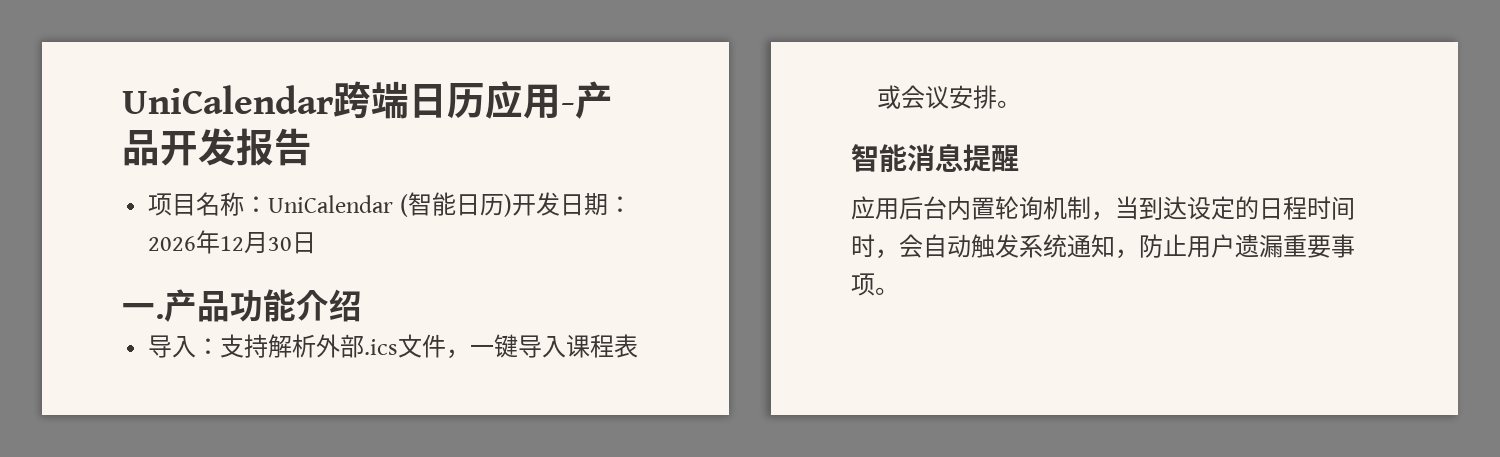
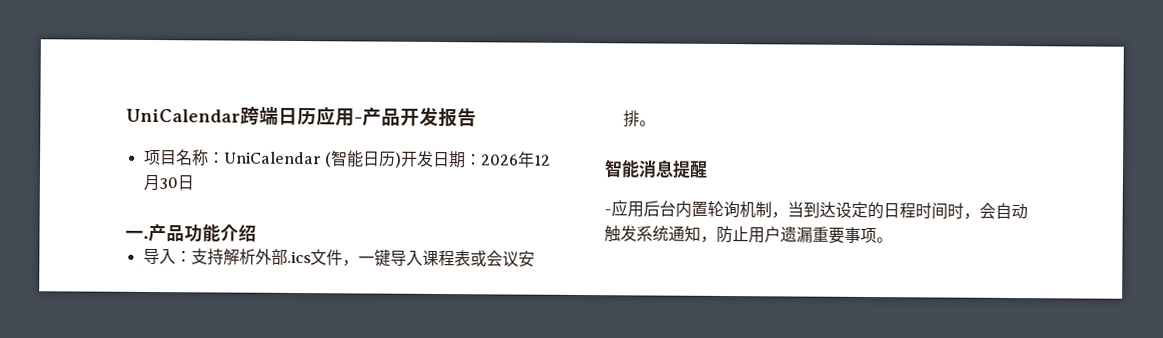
- 应用后台内置轮询机制，当到达设定的日程时间时，会自动触发系统通知，防止用户遗漏重要事项。
+ -应用后台内置轮询机制，当到达设定的日程时间时，会自动触发系统通知，防止用户遗漏重要事项。

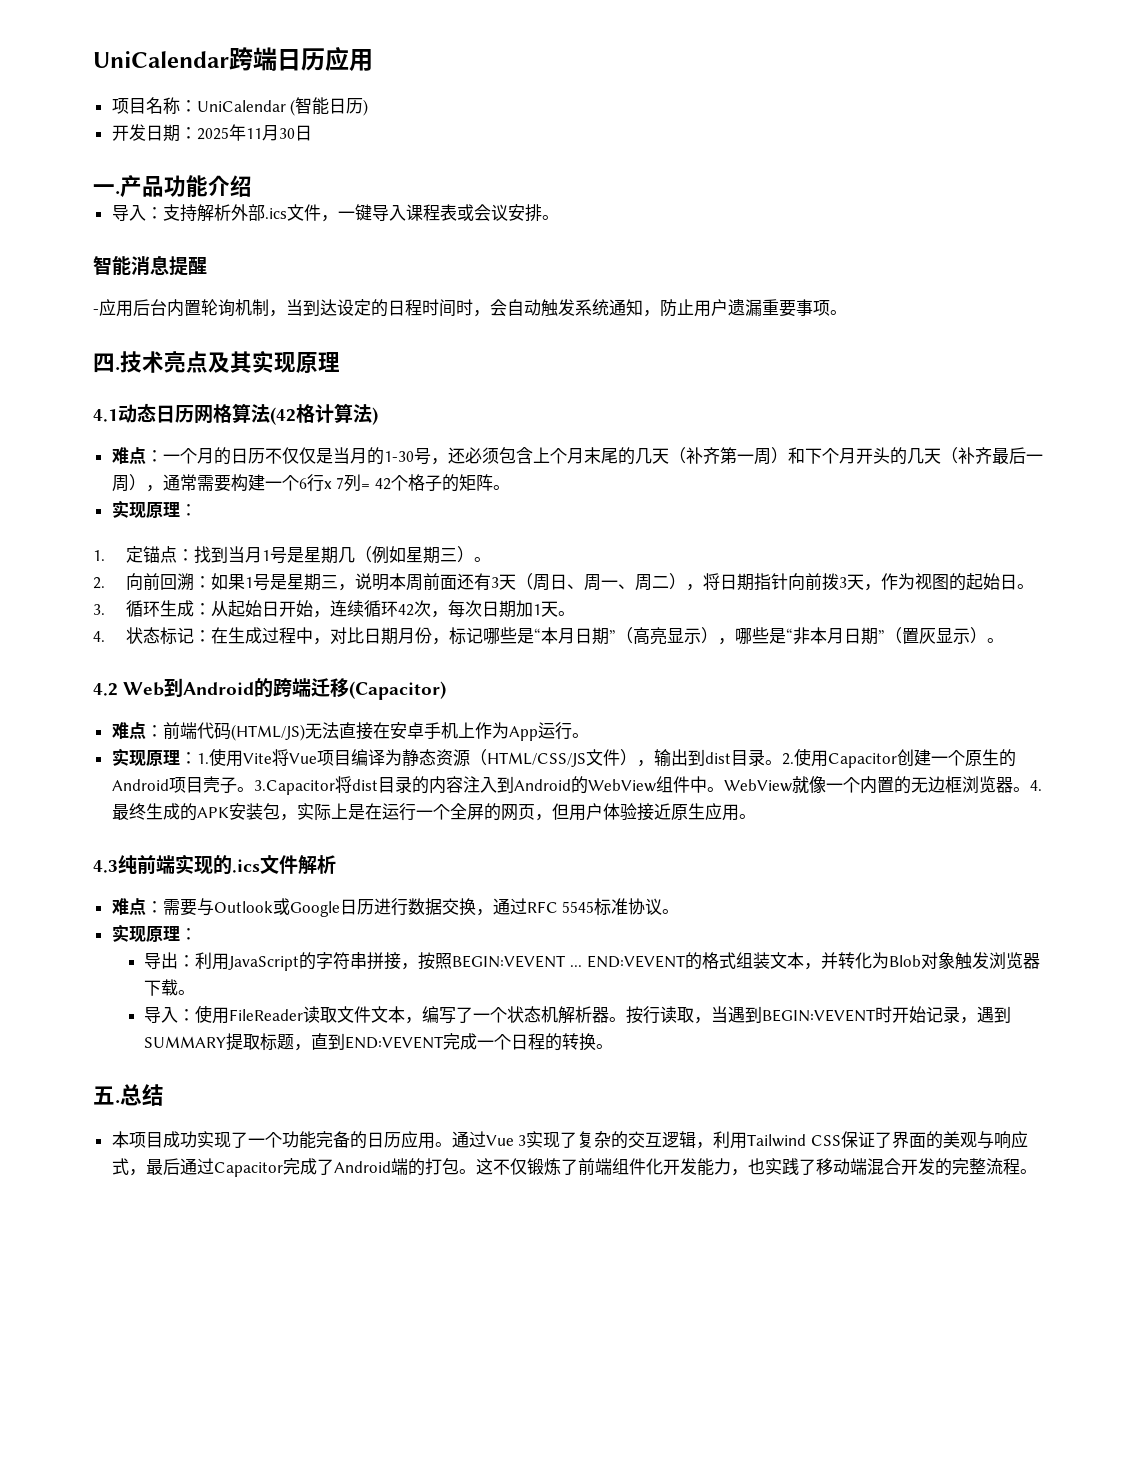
- UniCalendar跨端日历应用-产品开发报告
+ UniCalendar跨端日历应用
- 项目名称：UniCalendar (智能日历)开发日期：2026年12月30日
+ 项目名称：UniCalendar (智能日历)
+ 开发日期：2025年11月30日
+ 四.技术亮点及其实现原理
+ 4.1动态日历网格算法(42格计算法)
+ 难点：一个月的日历不仅仅是当月的1-30号，还必须包含上个月末尾的几天（补齐第一周）和下个月开头的几天（补齐最后一周），通常需要构建一个6行x 7列= 42个格子的矩阵。
+ 实现原理：
+ 1.定锚点：找到当月1号是星期几（例如星期三）。
+ 2.向前回溯：如果1号是星期三，说明本周前面还有3天（周日、周一、周二），将日期指针向前拨3天，作为视图的起始日。
+ 3.循环生成：从起始日开始，连续循环42次，每次日期加1天。
+ 4.状态标记：在生成过程中，对比日期月份，标记哪些是“本月日期”（高亮显示），哪些是“非本月日期”（置灰显示）。
+ 4.2 Web到Android的跨端迁移(Capacitor)
+ 难点：前端代码(HTML/JS)无法直接在安卓手机上作为App运行。
+ 实现原理：1.使用Vite将Vue项目编译为静态资源（HTML/CSS/JS文件），输出到dist目录。2.使用Capacitor创建一个原生的Android项目壳子。3.Capacitor将dist目录的内容注入到Android的WebView组件中。WebView就像一个内置的无边框浏览器。4.最终生成的APK安装包，实际上是在运行一个全屏的网页，但用户体验接近原生应用。
+ 4.3纯前端实现的.ics文件解析
+ 难点：需要与Outlook或Google日历进行数据交换，通过RFC 5545标准协议。
+ 实现原理：
+ 导出：利用JavaScript的字符串拼接，按照BEGIN:VEVENT ... END:VEVENT的格式组装文本，并转化为Blob对象触发浏览器下载。
+ 导入：使用FileReader读取文件文本，编写了一个状态机解析器。按行读取，当遇到BEGIN:VEVENT时开始记录，遇到SUMMARY提取标题，直到END:VEVENT完成一个日程的转换。
+ 五.总结
+ 本项目成功实现了一个功能完备的日历应用。通过Vue 3实现了复杂的交互逻辑，利用Tailwind CSS保证了界面的美观与响应式，最后通过Capacitor完成了Android端的打包。这不仅锻炼了前端组件化开发能力，也实践了移动端混合开发的完整流程。

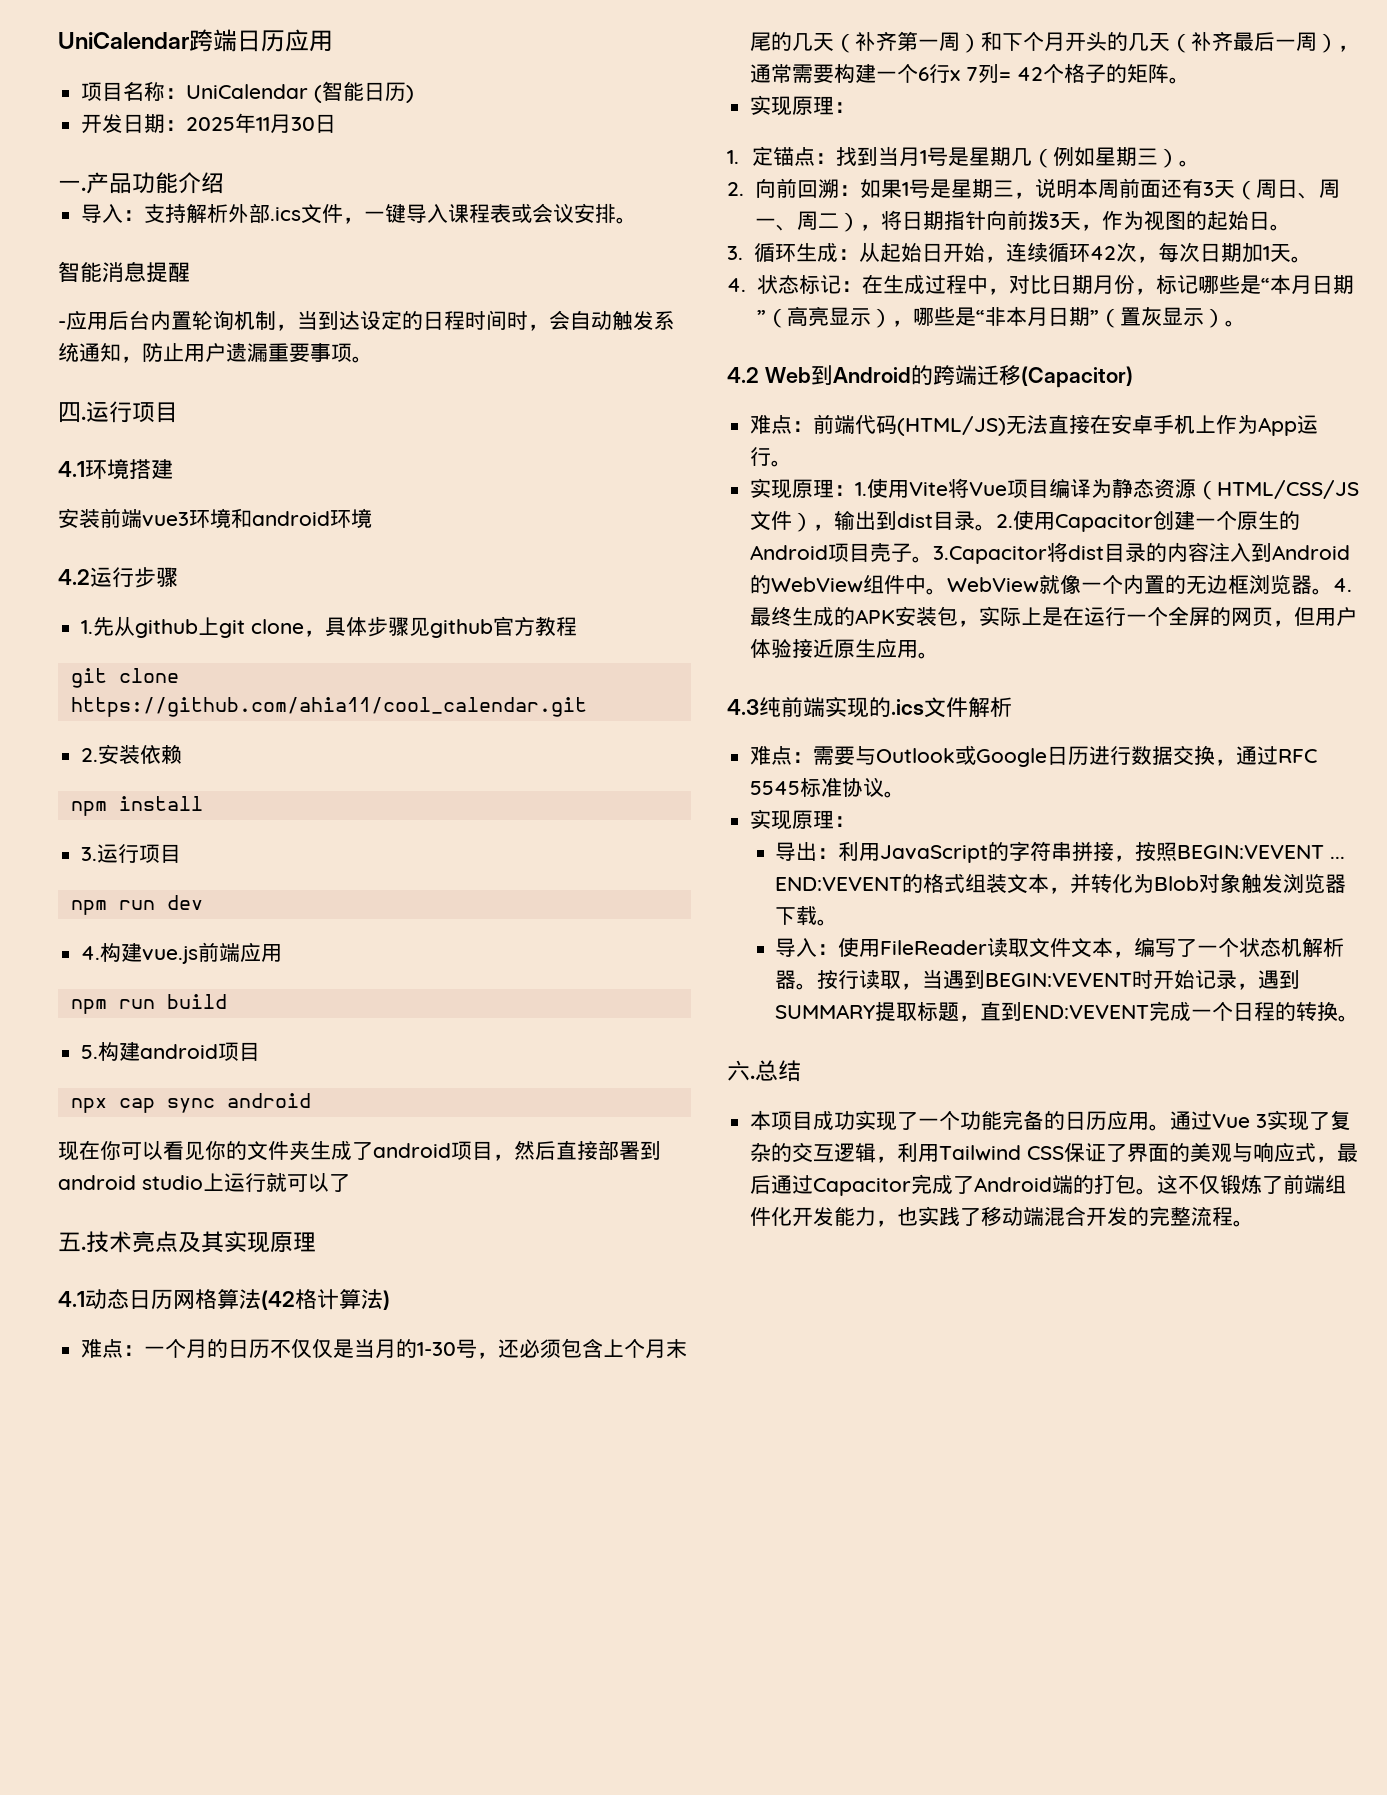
- 四.
+ 四.运行项目
+ 4.1环境搭建
+ 安装前端vue3环境和android环境
+ 4.2运行步骤
+ 1.先从github上git clone，具体步骤见github官方教程
+ git clone https://github.com/ahia11/cool_calendar.git
+ 2.安装依赖
+ npm install
+ 3.运行项目
+ npm run dev
+ 4.构建vue.js前端应用
+ npm run build
+ 5.构建android项目
+ npx cap sync android
+ 现在你可以看见你的文件夹生成了android项目，然后直接部署到android studio上运行就可以了
+ 五.
- 五.
+ 六.

